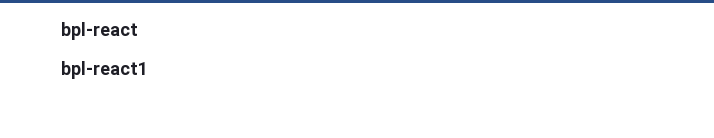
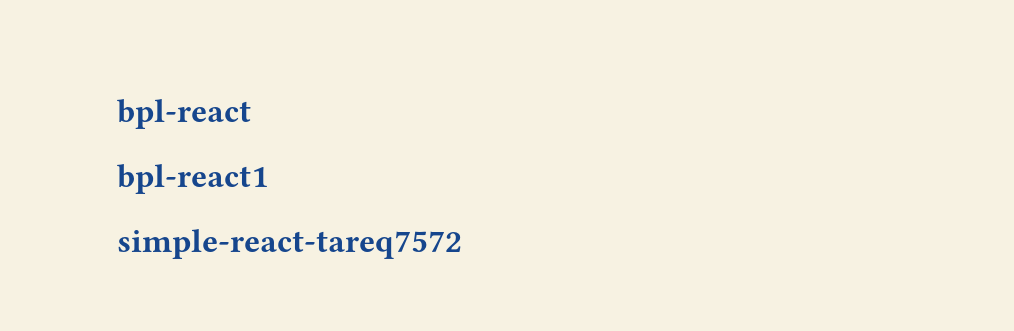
+ simple-react-tareq7572

